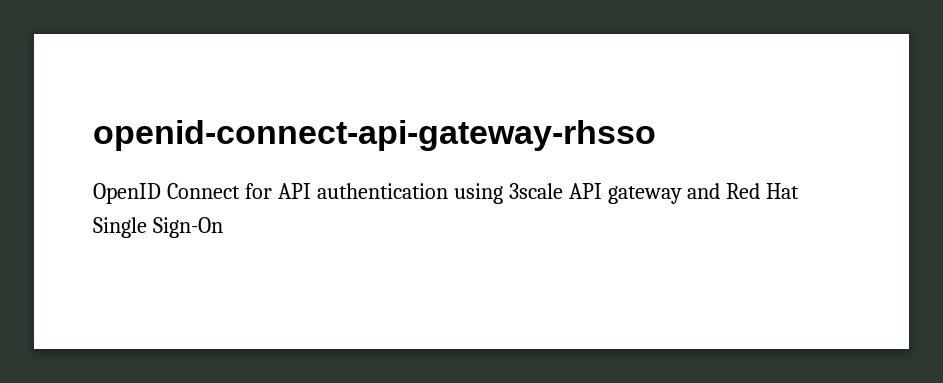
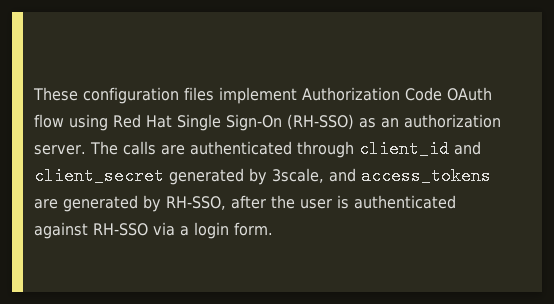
- openid-connect-api-gateway-rhsso
- OpenID Connect for API authentication using 3scale API gateway and Red Hat Single Sign-On
+ These configuration files implement Authorization Code OAuth flow using Red Hat Single Sign-On (RH-SSO) as an authorization server. The calls are authenticated through client_id and client_secret generated by 3scale, and access_tokens are generated by RH-SSO, after the user is authenticated against RH-SSO via a login form.

